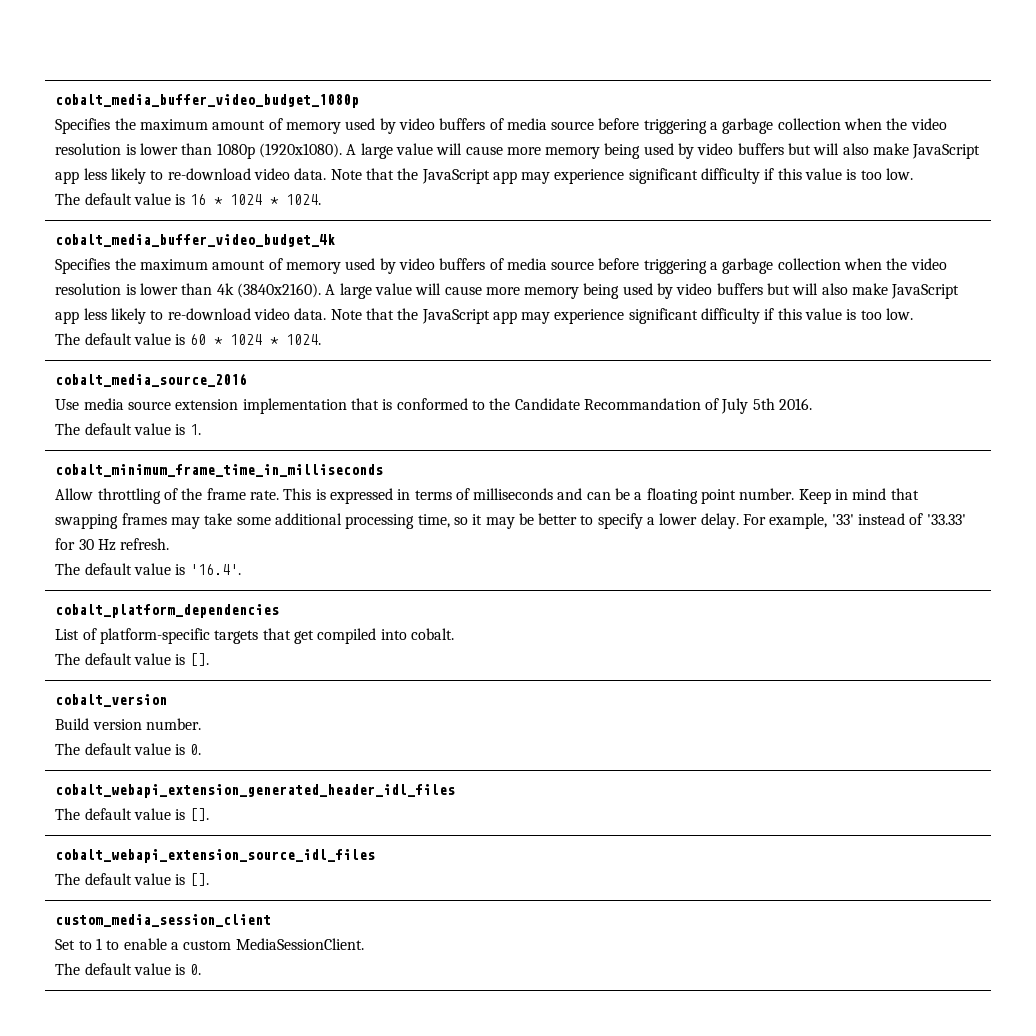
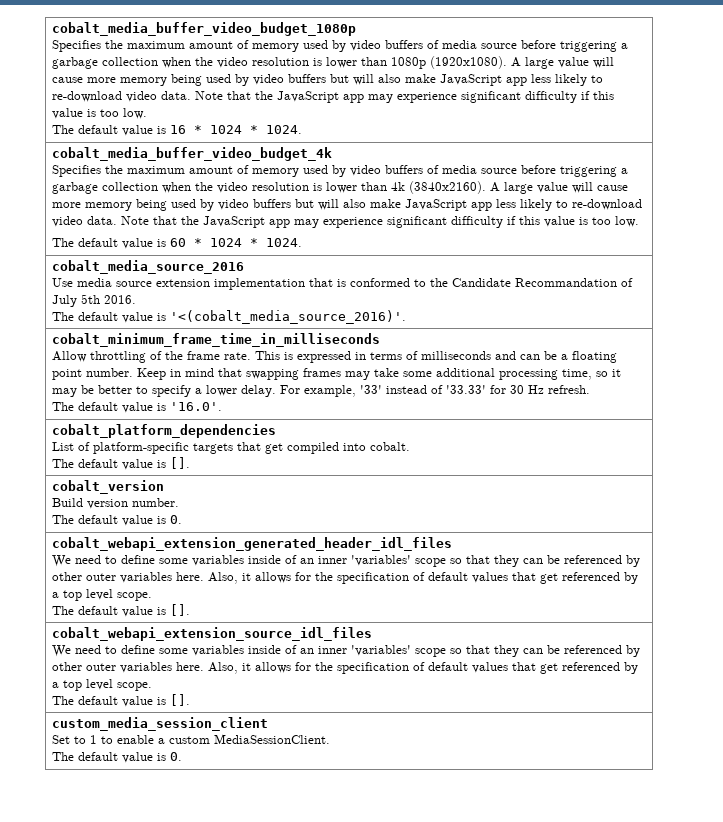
  cobalt_media_source_2016
  Use media source extension implementation that is conformed to the Candidate Recommandation of July 5th 2016.
- The default value is 1.
+ The default value is '<(cobalt_media_source_2016)'.
- The default value is '16.4'.
+ The default value is '16.0'.
  cobalt_webapi_extension_generated_header_idl_files
+ We need to define some variables inside of an inner 'variables' scope so that they can be referenced by other outer variables here. Also, it allows for the specification of default values that get referenced by a top level scope.
  cobalt_webapi_extension_source_idl_files
+ We need to define some variables inside of an inner 'variables' scope so that they can be referenced by other outer variables here. Also, it allows for the specification of default values that get referenced by a top level scope.

